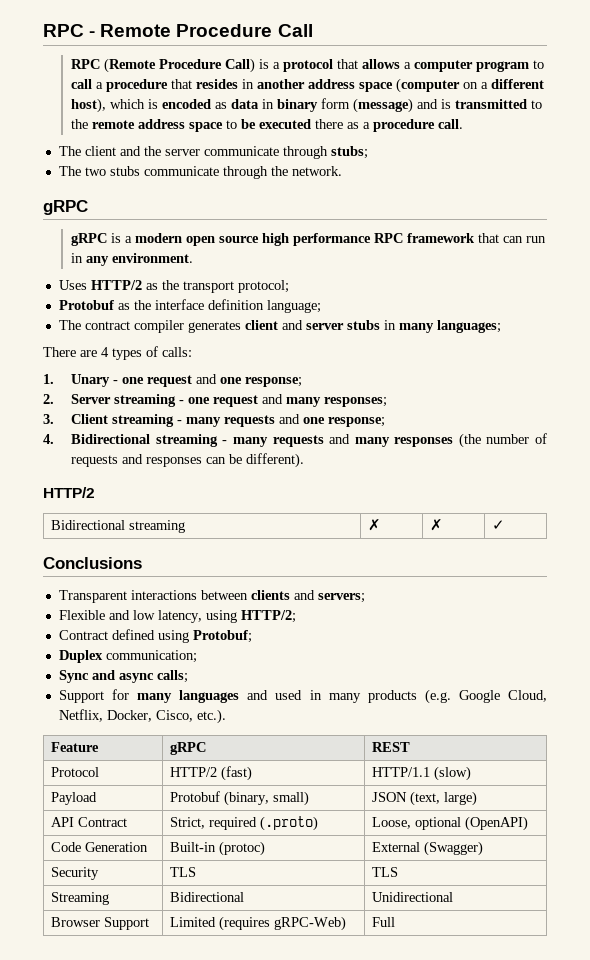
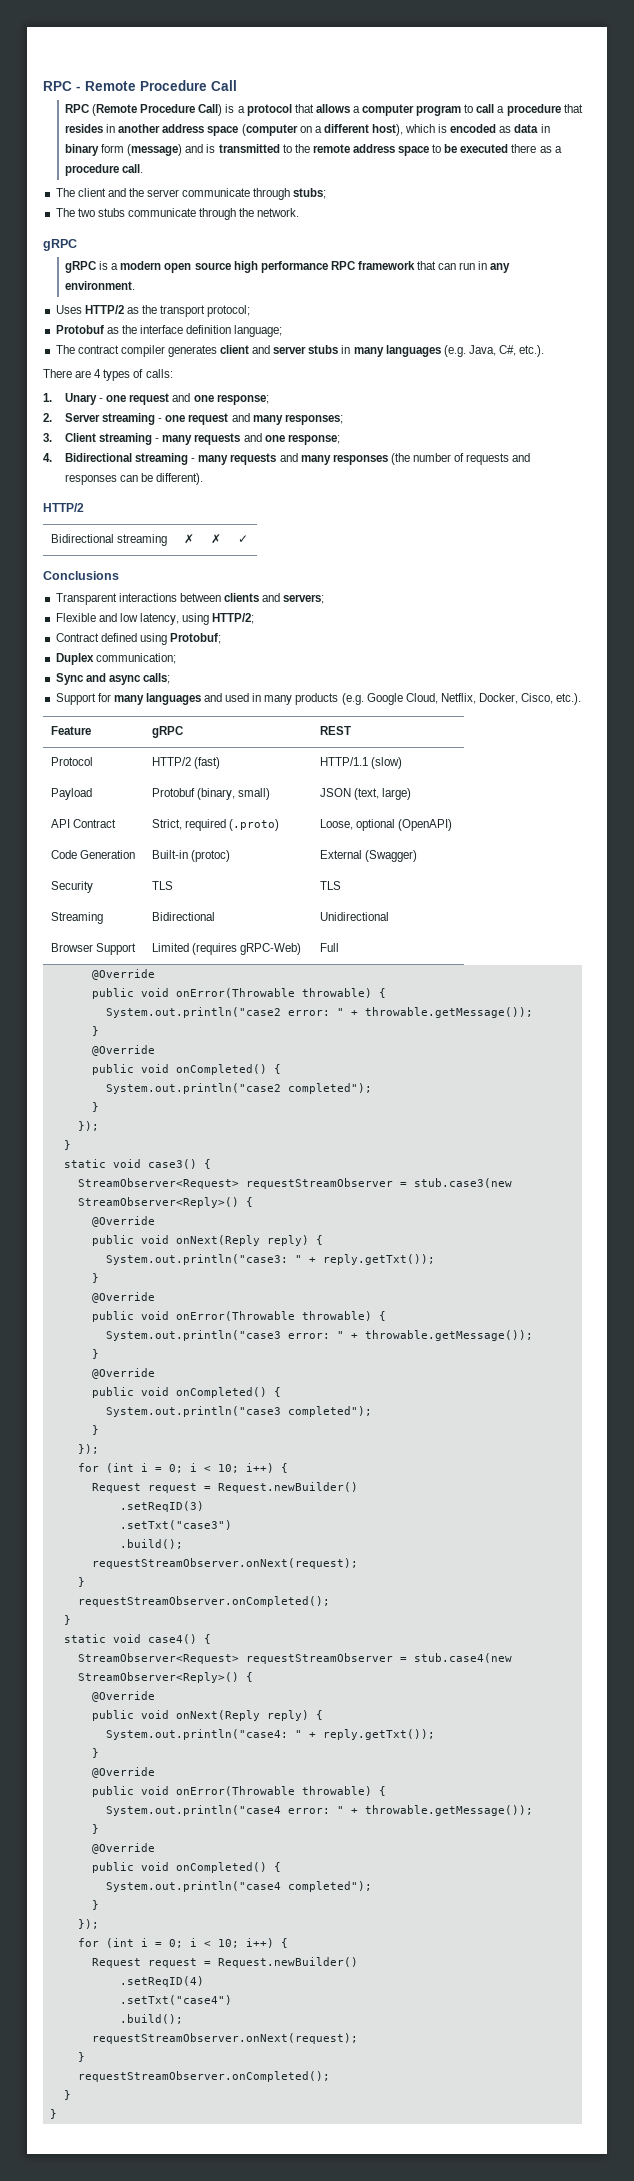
- The contract compiler generates client and server stubs in many languages;
+ The contract compiler generates client and server stubs in many languages (e.g. Java, C#, etc.).
  Browser Support | Limited (requires gRPC-Web) | Full
+ @Override
+ public void onError(Throwable throwable) {
+ System.out.println("case2 error: " + throwable.getMessage());
+ }
+ @Override
+ public void onCompleted() {
+ System.out.println("case2 completed");
+ }
+ });
+ }
+ static void case3() {
+ StreamObserver<Request> requestStreamObserver = stub.case3(new StreamObserver<Reply>() {
+ @Override
+ public void onNext(Reply reply) {
+ System.out.println("case3: " + reply.getTxt());
+ }
+ @Override
+ public void onError(Throwable throwable) {
+ System.out.println("case3 error: " + throwable.getMessage());
+ }
+ @Override
+ public void onCompleted() {
+ System.out.println("case3 completed");
+ }
+ });
+ for (int i = 0; i < 10; i++) {
+ Request request = Request.newBuilder()
+ .setReqID(3)
+ .setTxt("case3")
+ .build();
+ requestStreamObserver.onNext(request);
+ }
+ requestStreamObserver.onCompleted();
+ }
+ static void case4() {
+ StreamObserver<Request> requestStreamObserver = stub.case4(new StreamObserver<Reply>() {
+ @Override
+ public void onNext(Reply reply) {
+ System.out.println("case4: " + reply.getTxt());
+ }
+ @Override
+ public void onError(Throwable throwable) {
+ System.out.println("case4 error: " + throwable.getMessage());
+ }
+ @Override
+ public void onCompleted() {
+ System.out.println("case4 completed");
+ }
+ });
+ for (int i = 0; i < 10; i++) {
+ Request request = Request.newBuilder()
+ .setReqID(4)
+ .setTxt("case4")
+ .build();
+ requestStreamObserver.onNext(request);
+ }
+ requestStreamObserver.onCompleted();
+ }
+ }

